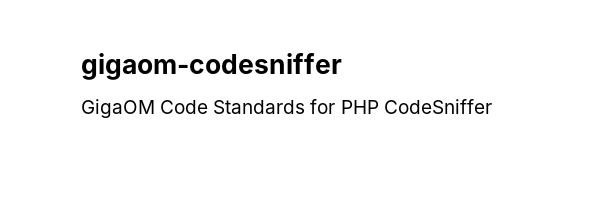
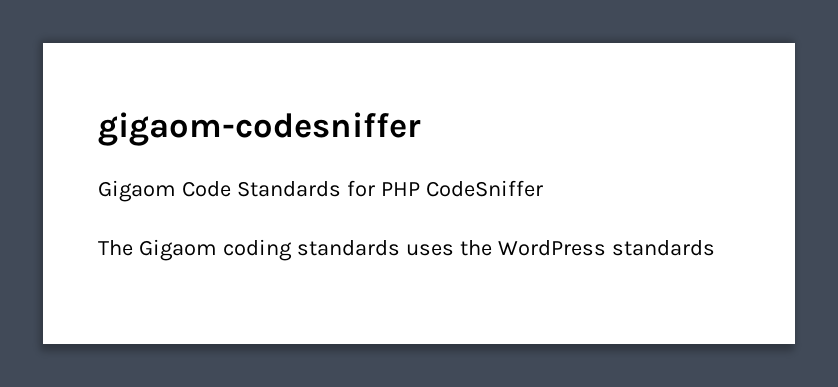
- GigaOM Code Standards for PHP CodeSniffer
+ Gigaom Code Standards for PHP CodeSniffer
+ The Gigaom coding standards uses the WordPress standards

